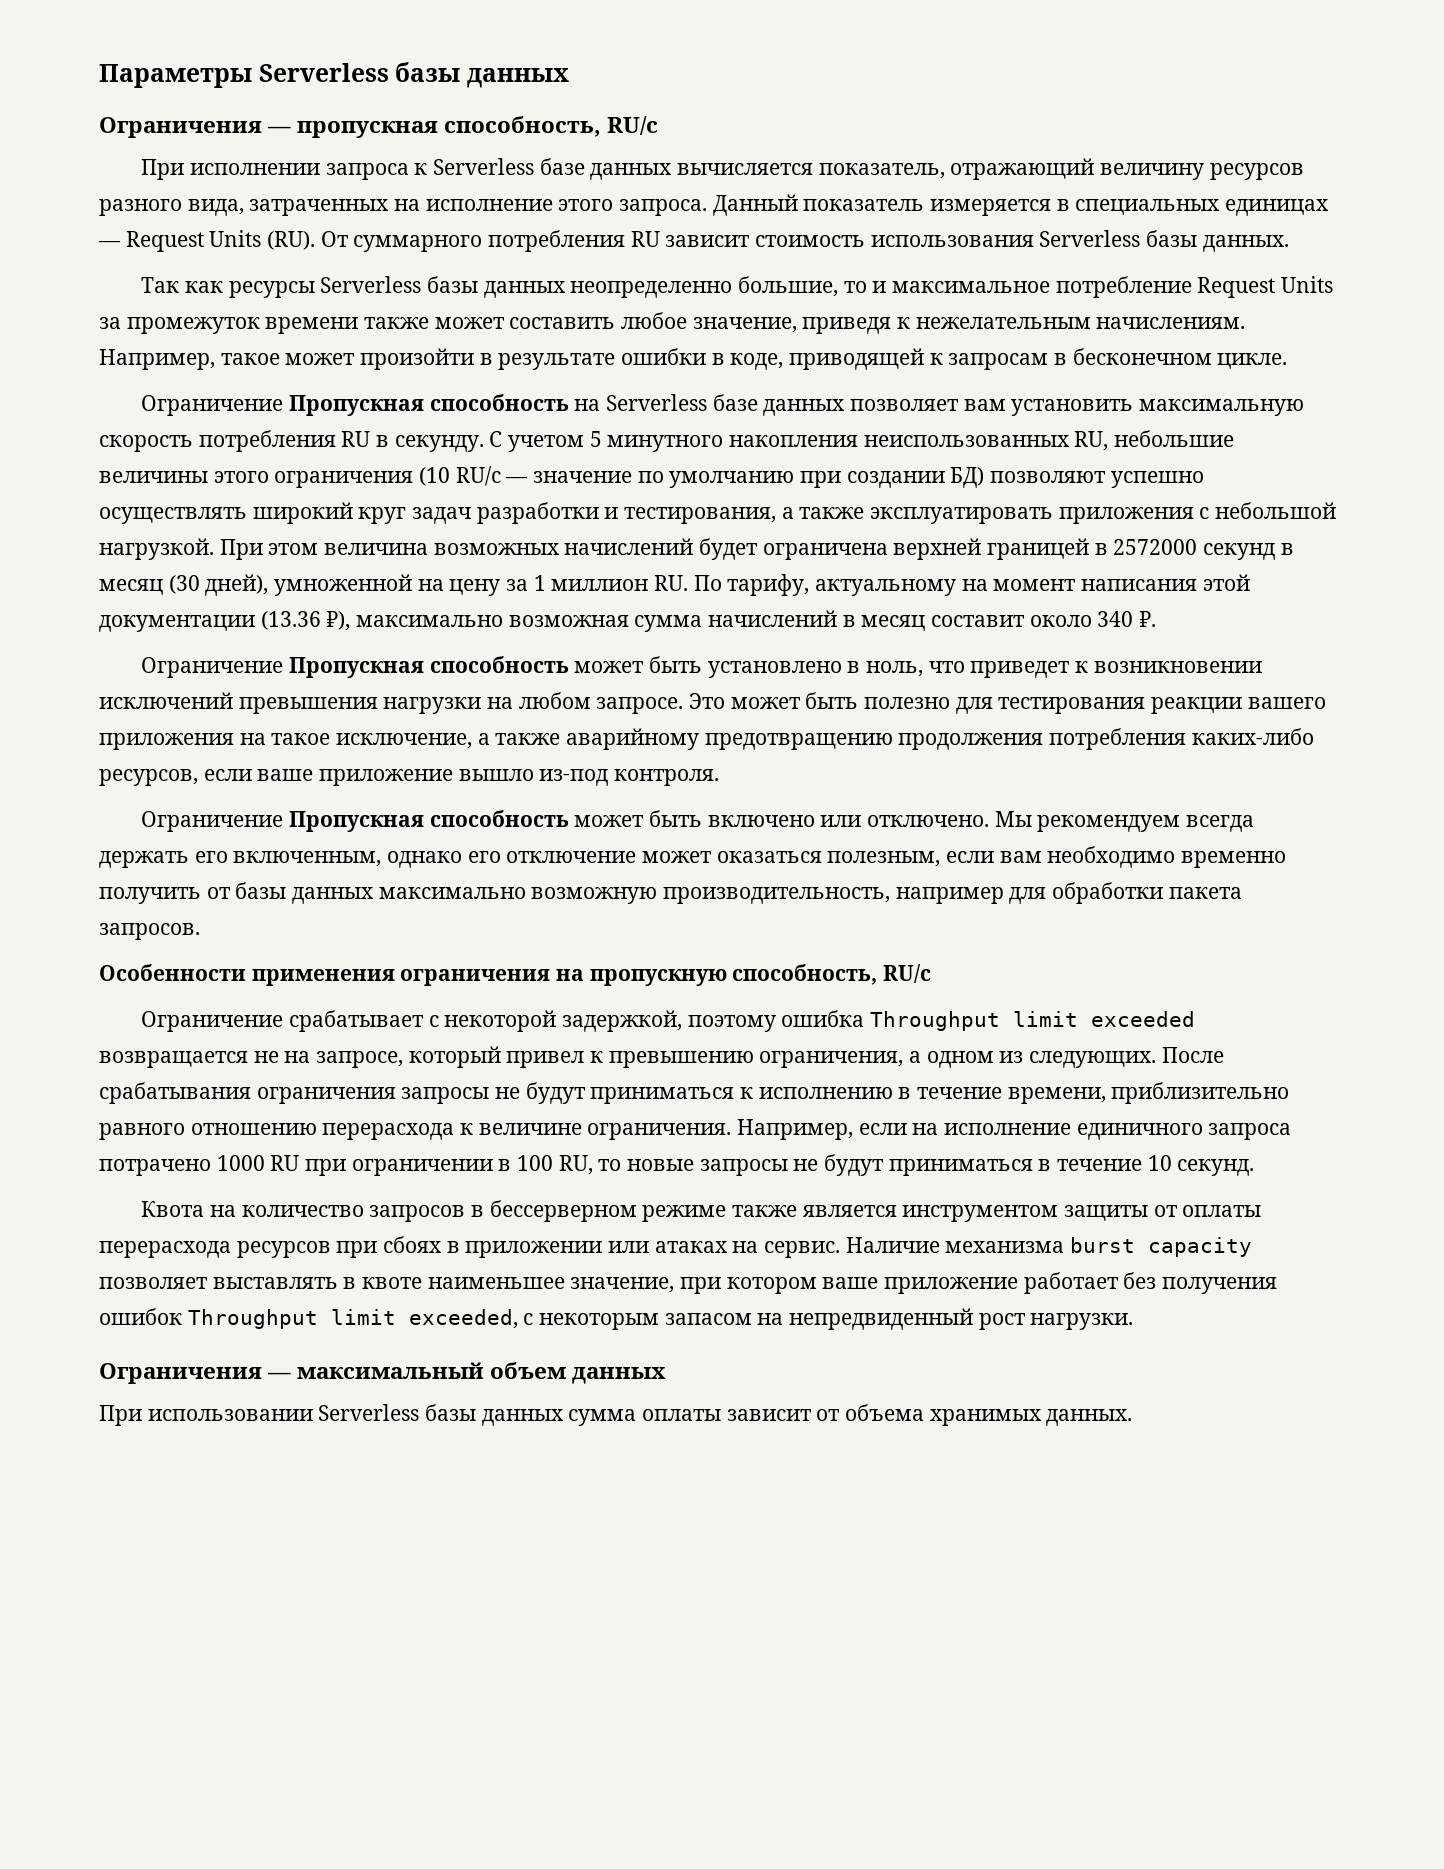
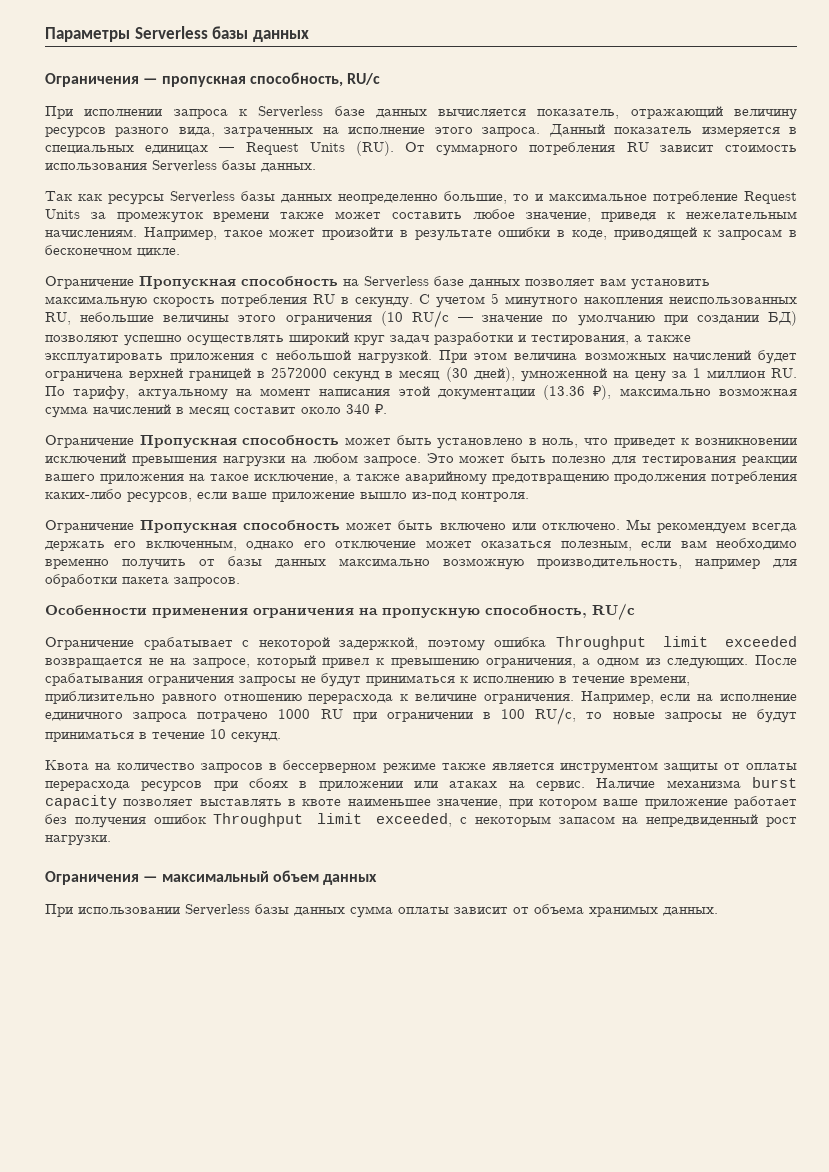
- Например, если на исполнение единичного запроса потрачено 1000 RU при ограничении в 100 RU, то новые запросы не будут приниматься в течение 10 секунд.
+ Например, если на исполнение единичного запроса потрачено 1000 RU при ограничении в 100 RU/с, то новые запросы не будут приниматься в течение 10 секунд.

